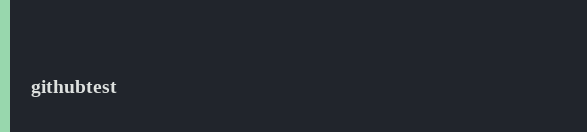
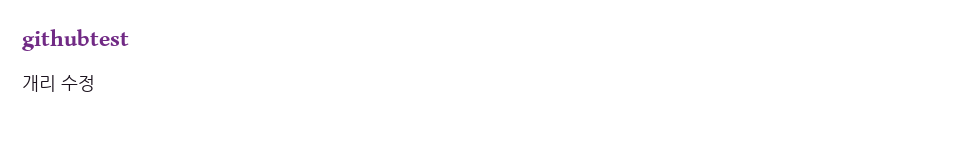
+ 개리 수정

